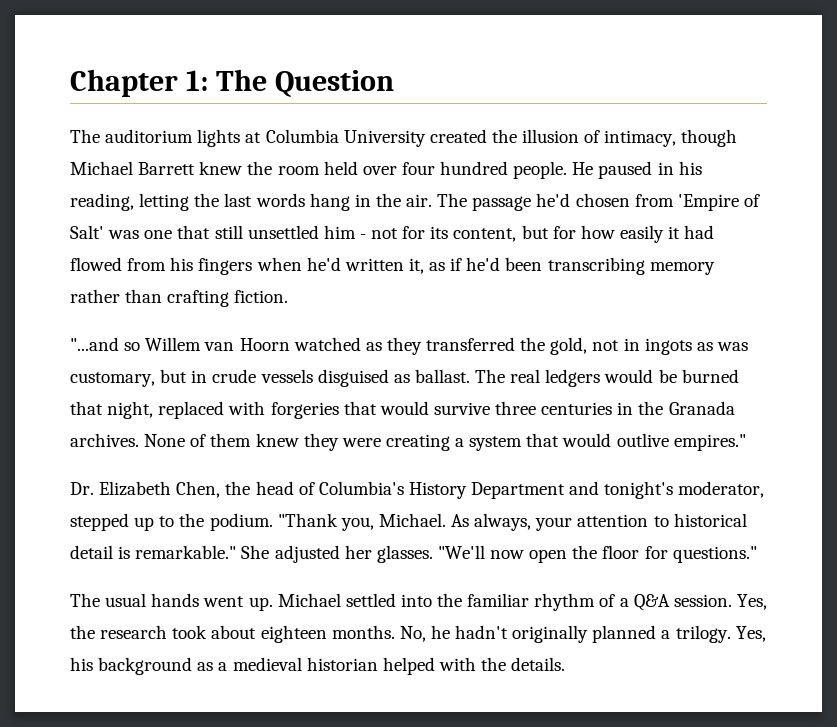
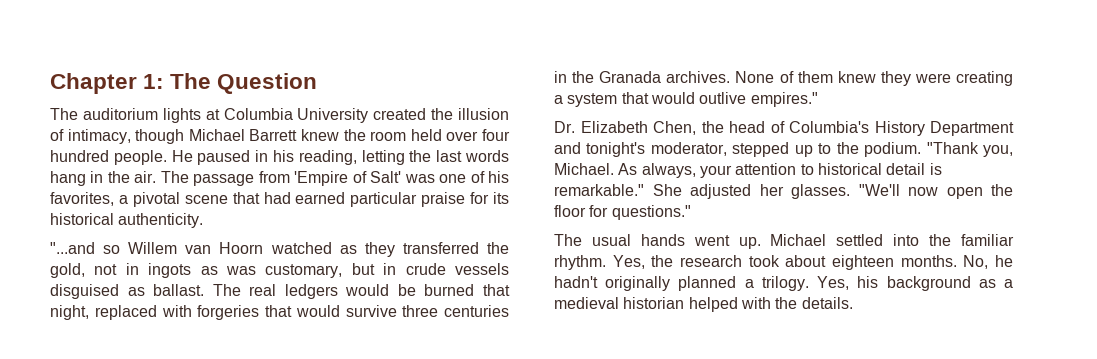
- The passage he'd chosen from 'Empire of Salt' was one that still unsettled him - not for its content, but for how easily it had flowed from his fingers when he'd written it, as if he'd been transcribing memory rather than crafting fiction.
+ The passage from 'Empire of Salt' was one of his favorites, a pivotal scene that had earned particular praise for its historical authenticity.
- Michael settled into the familiar rhythm of a Q&A session.
+ Michael settled into the familiar rhythm.

